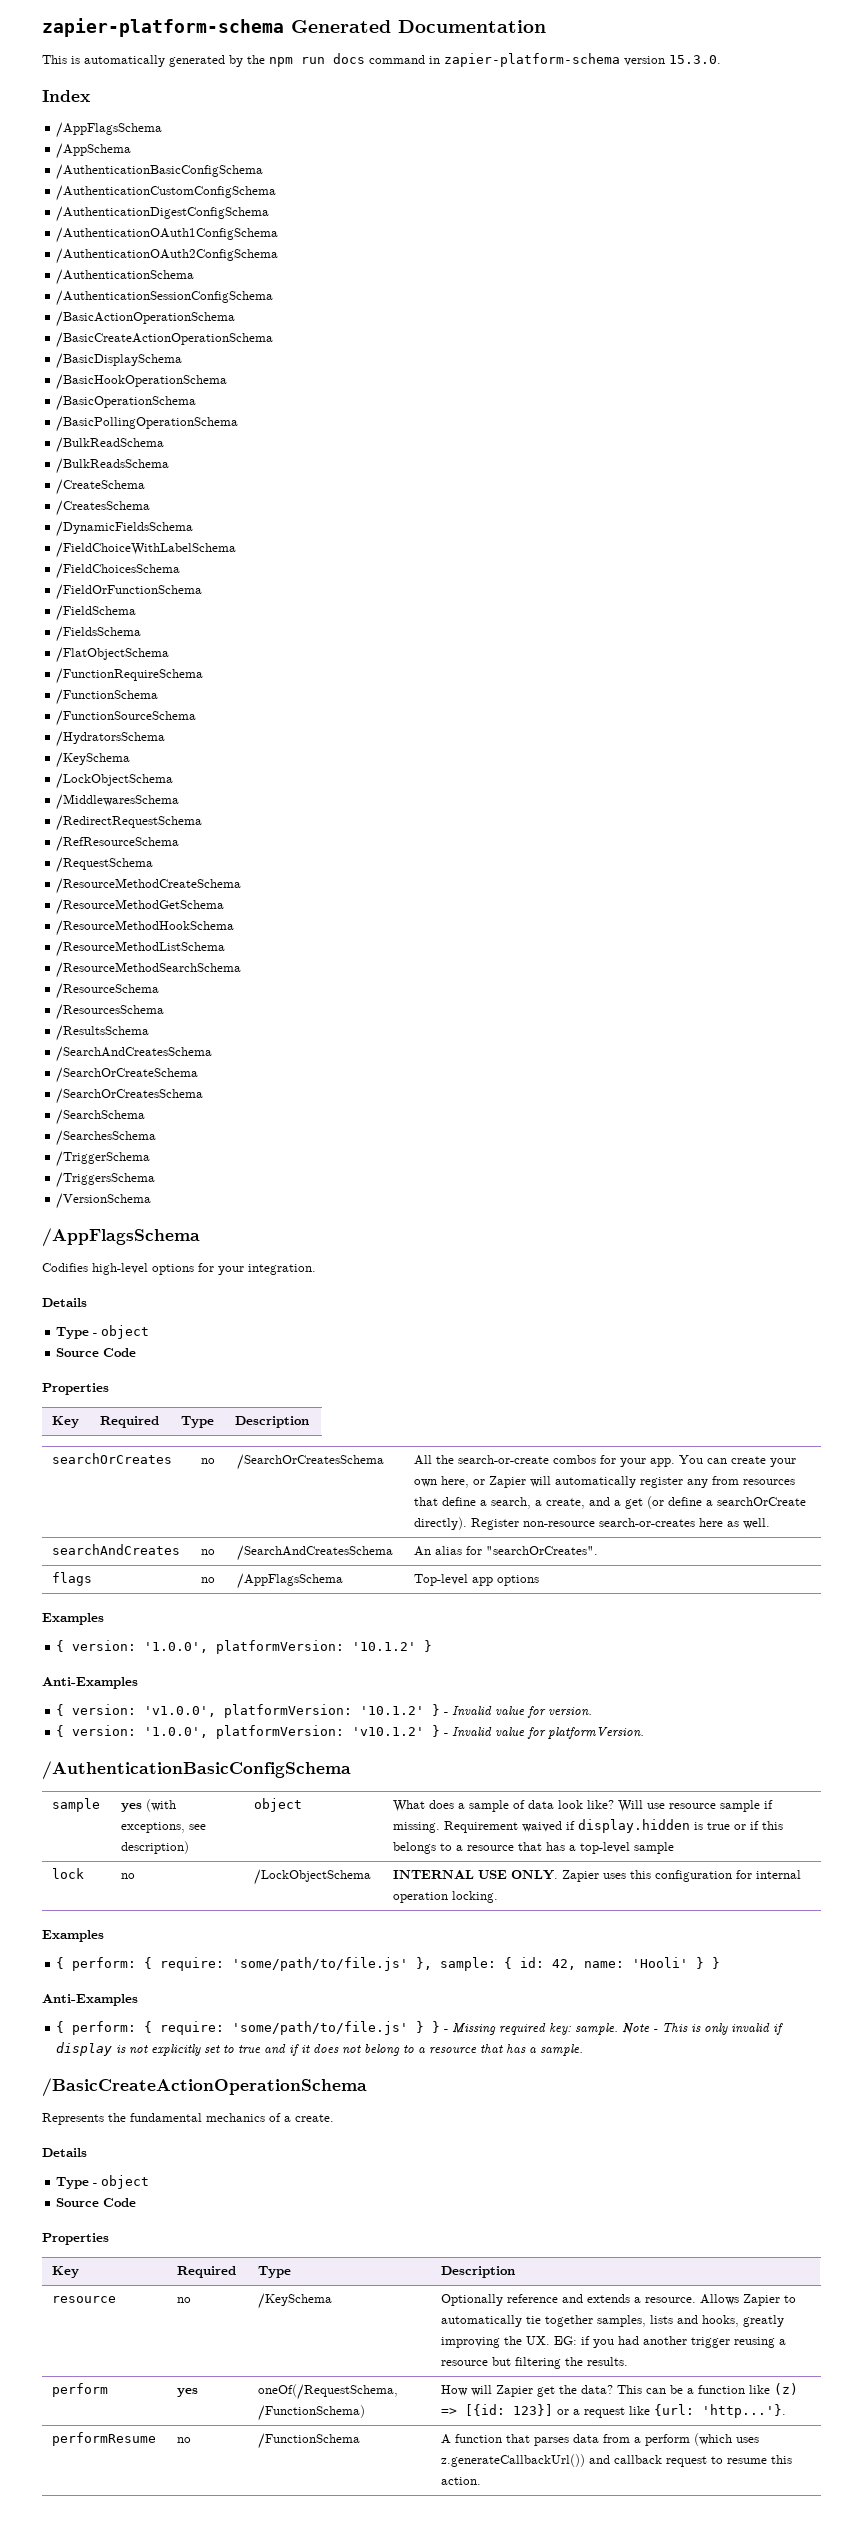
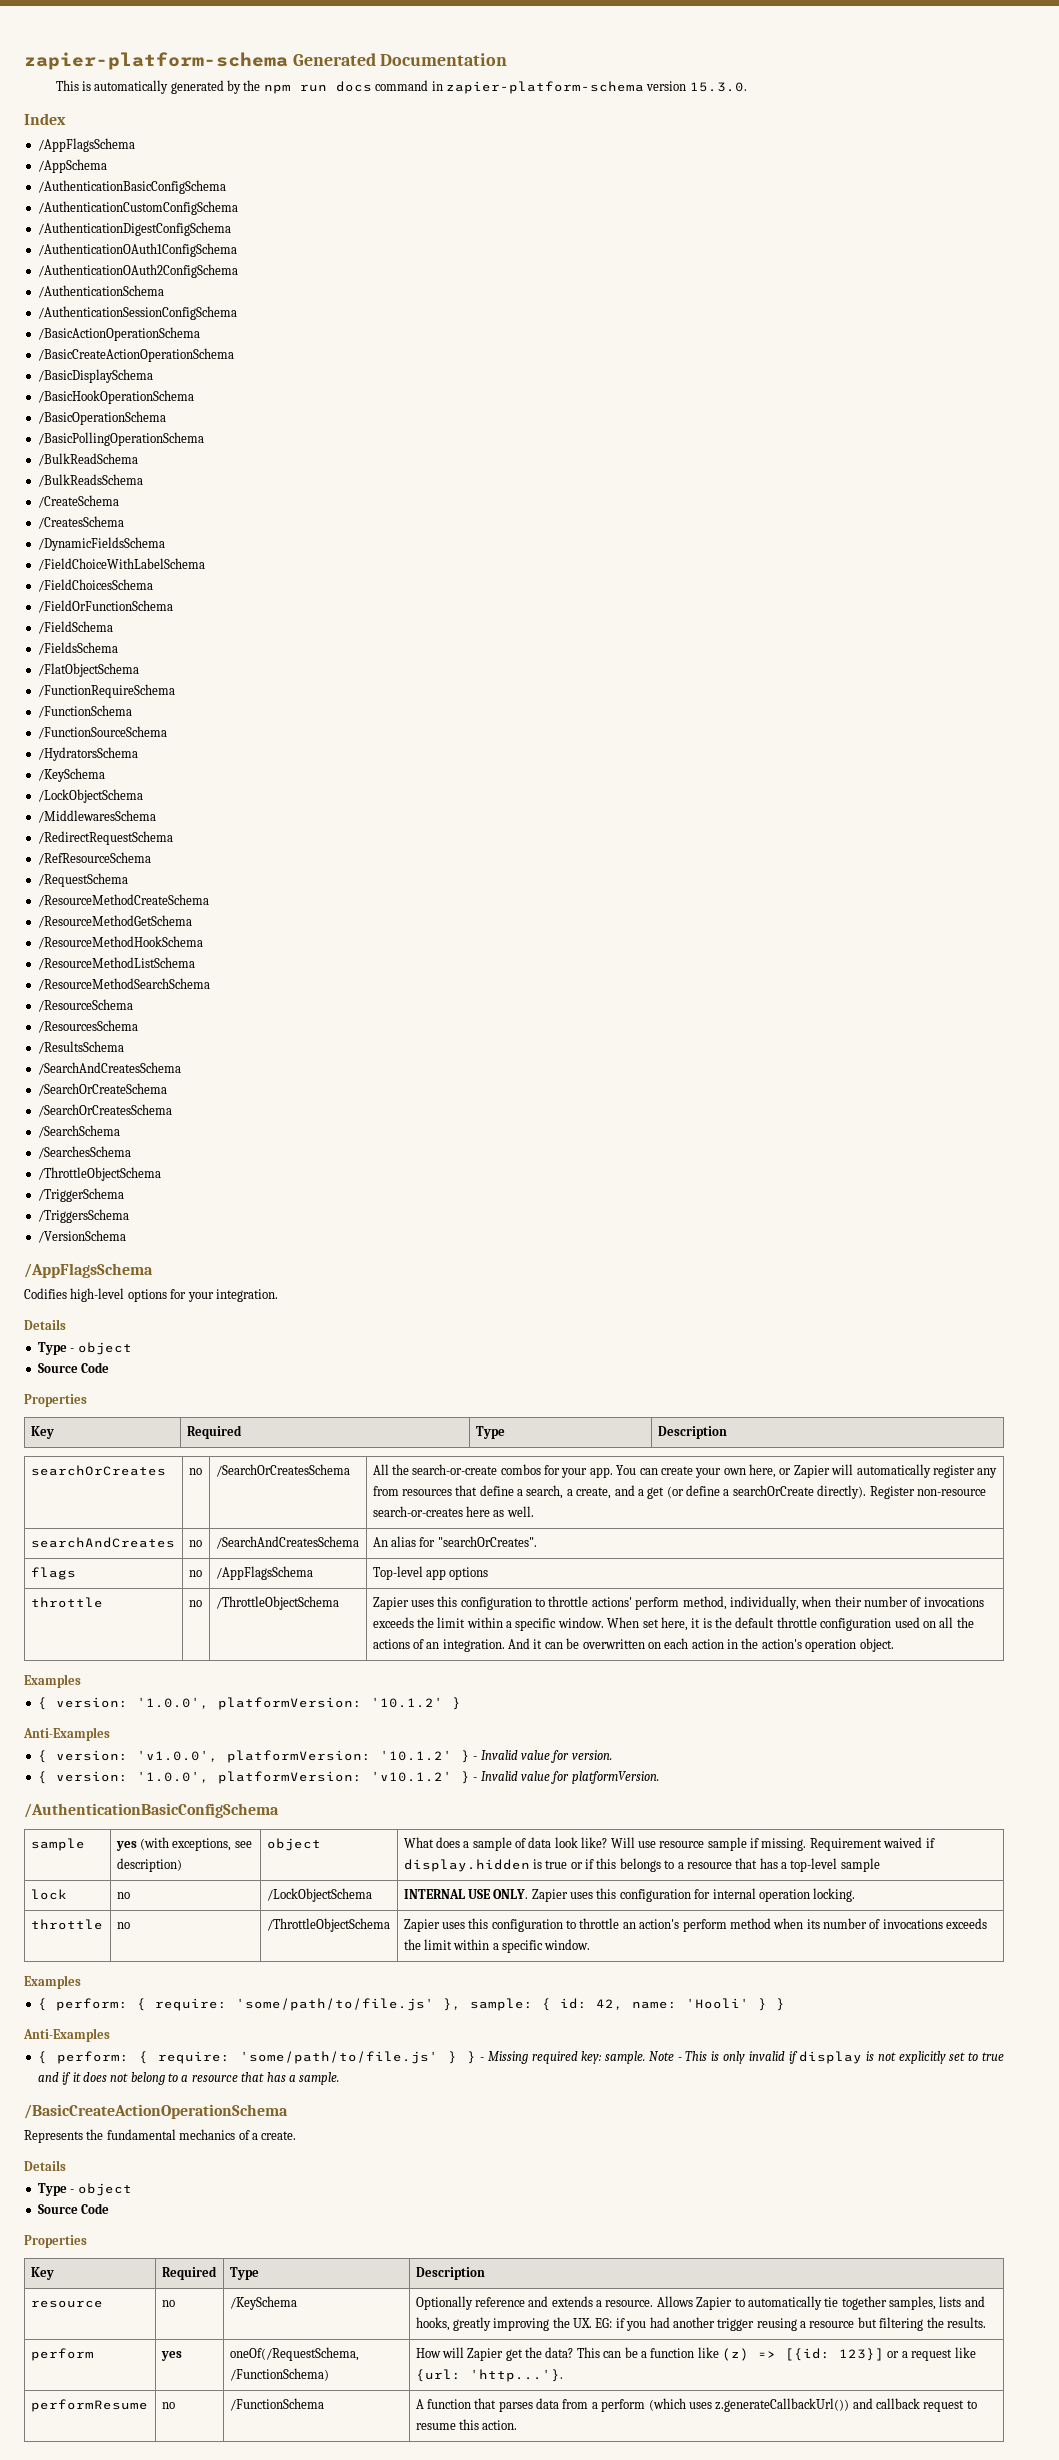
  /SearchesSchema
+ /ThrottleObjectSchema
+ throttle | no | /ThrottleObjectSchema | Zapier uses this configuration to throttle actions' perform method, individually, when their number of invocations exceeds the limit within a specific window. When set here, it is the default throttle configuration used on all the actions of an integration. And it can be overwritten on each action in the action's operation object.
+ throttle | no | /ThrottleObjectSchema | Zapier uses this configuration to throttle an action's perform method when its number of invocations exceeds the limit within a specific window.

